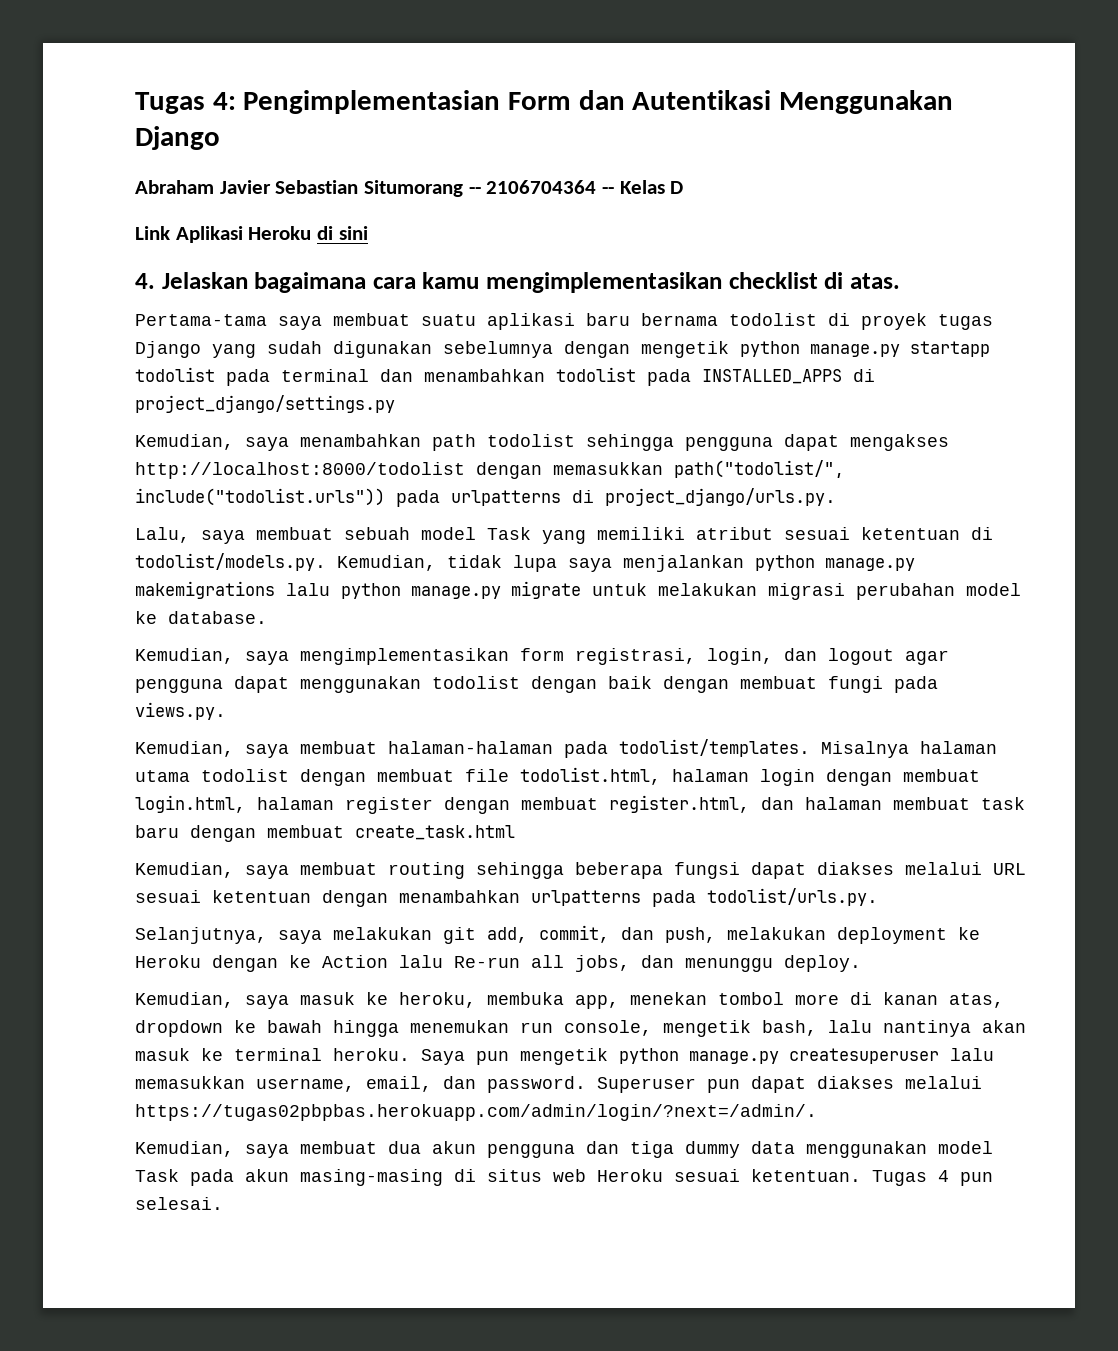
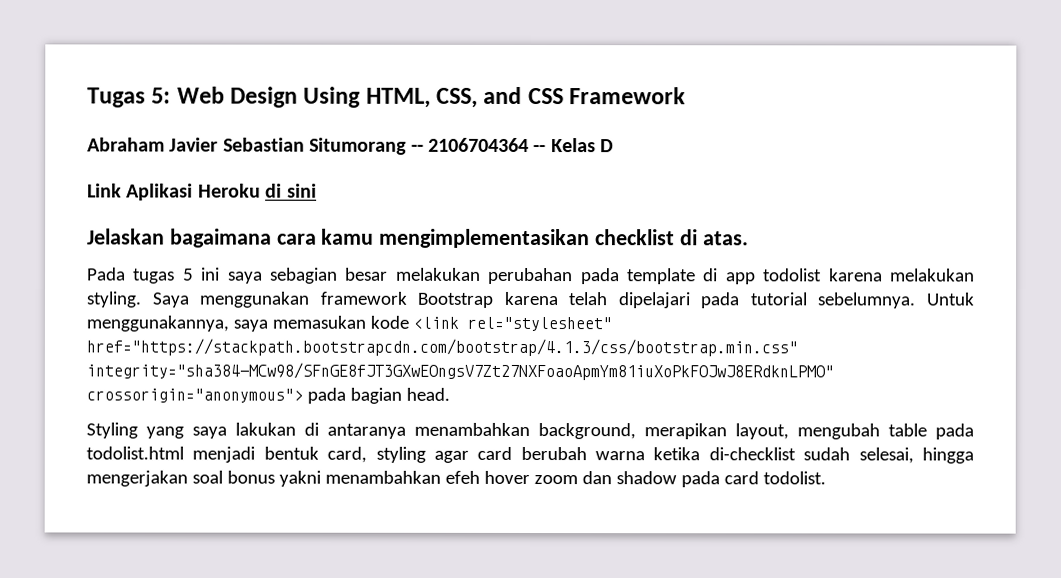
- Tugas 4: Pengimplementasian Form dan Autentikasi Menggunakan Django
+ Tugas 5: Web Design Using HTML, CSS, and CSS Framework
- 4. Jelaskan bagaimana cara kamu mengimplementasikan checklist di atas.
+ Jelaskan bagaimana cara kamu mengimplementasikan checklist di atas.
- Pertama-tama saya membuat suatu aplikasi baru bernama todolist di proyek tugas Django yang sudah digunakan sebelumnya dengan mengetik python manage.py startapp todolist pada terminal dan menambahkan todolist pada INSTALLED_APPS di project_django/settings.py
- Kemudian, saya menambahkan path todolist sehingga pengguna dapat mengakses http://localhost:8000/todolist dengan memasukkan path("todolist/", include("todolist.urls")) pada urlpatterns di project_django/urls.py.
- Lalu, saya membuat sebuah model Task yang memiliki atribut sesuai ketentuan di todolist/models.py. Kemudian, tidak lupa saya menjalankan python manage.py makemigrations lalu python manage.py migrate untuk melakukan migrasi perubahan model ke database.
- Kemudian, saya mengimplementasikan form registrasi, login, dan logout agar pengguna dapat menggunakan todolist dengan baik dengan membuat fungi pada views.py.
- Kemudian, saya membuat halaman-halaman pada todolist/templates. Misalnya halaman utama todolist dengan membuat file todolist.html, halaman login dengan membuat login.html, halaman register dengan membuat register.html, dan halaman membuat task baru dengan membuat create_task.html
- Kemudian, saya membuat routing sehingga beberapa fungsi dapat diakses melalui URL sesuai ketentuan dengan menambahkan urlpatterns pada todolist/urls.py.
- Selanjutnya, saya melakukan git add, commit, dan push, melakukan deployment ke Heroku dengan ke Action lalu Re-run all jobs, dan menunggu deploy.
- Kemudian, saya masuk ke heroku, membuka app, menekan tombol more di kanan atas, dropdown ke bawah hingga menemukan run console, mengetik bash, lalu nantinya akan masuk ke terminal heroku. Saya pun mengetik python manage.py createsuperuser lalu memasukkan username, email, dan password. Superuser pun dapat diakses melalui https://tugas02pbpbas.herokuapp.com/admin/login/?next=/admin/.
- Kemudian, saya membuat dua akun pengguna dan tiga dummy data menggunakan model Task pada akun masing-masing di situs web Heroku sesuai ketentuan. Tugas 4 pun selesai.
+ Pada tugas 5 ini saya sebagian besar melakukan perubahan pada template di app todolist karena melakukan styling. Saya menggunakan framework Bootstrap karena telah dipelajari pada tutorial sebelumnya. Untuk menggunakannya, saya memasukan kode <link rel="stylesheet" href="https://stackpath.bootstrapcdn.com/bootstrap/4.1.3/css/bootstrap.min.css" integrity="sha384-MCw98/SFnGE8fJT3GXwEOngsV7Zt27NXFoaoApmYm81iuXoPkFOJwJ8ERdknLPMO" crossorigin="anonymous"> pada bagian head.
+ Styling yang saya lakukan di antaranya menambahkan background, merapikan layout, mengubah table pada todolist.html menjadi bentuk card, styling agar card berubah warna ketika di-checklist sudah selesai, hingga mengerjakan soal bonus yakni menambahkan efeh hover zoom dan shadow pada card todolist.

